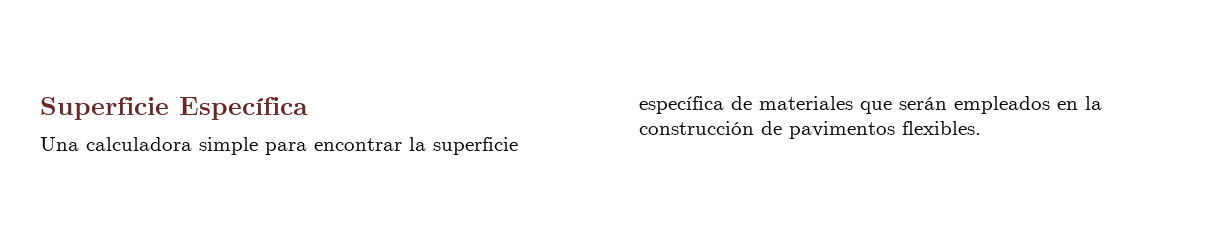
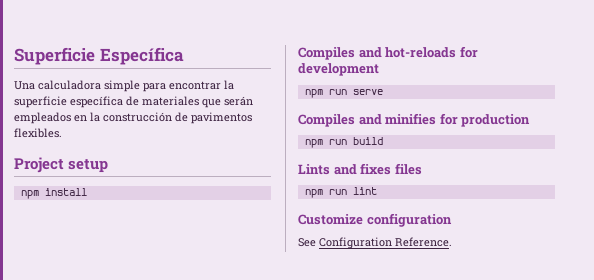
+ Project setup
+ npm install
+ Compiles and hot-reloads for development
+ npm run serve
+ Compiles and minifies for production
+ npm run build
+ Lints and fixes files
+ npm run lint
+ Customize configuration
+ See Configuration Reference.

